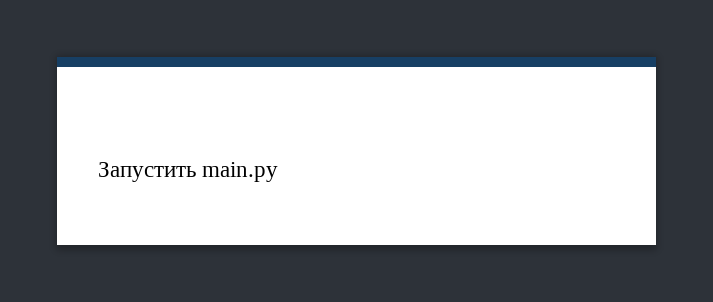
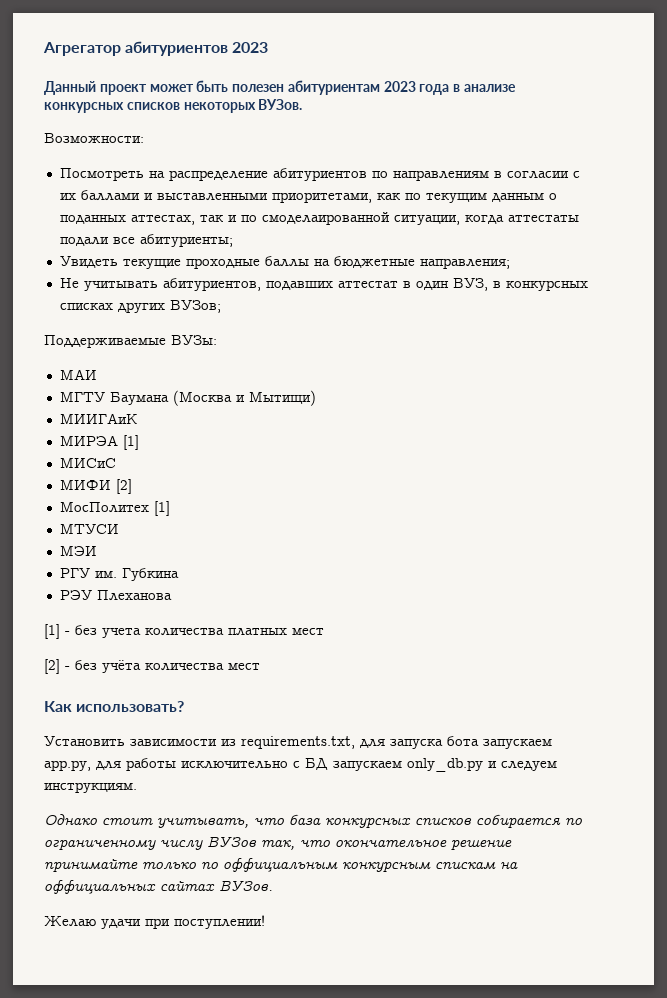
- Запустить main.py
+ Агрегатор абитуриентов 2023
+ Данный проект может быть полезен абитуриентам 2023 года в анализе конкурсных списков некоторых ВУЗов.
+ Возможности:
+ Посмотреть на распределение абитуриентов по направлениям в согласии с их баллами и выставленными приоритетами, как по текущим данным о поданных аттестах, так и по смоделаированной ситуации, когда аттестаты подали все абитуриенты;
+ Увидеть текущие проходные баллы на бюджетные направления;
+ Не учитывать абитуриентов, подавших аттестат в один ВУЗ, в конкурсных списках других ВУЗов;
+ Поддерживаемые ВУЗы:
+ МАИ
+ МГТУ Баумана (Москва и Мытищи)
+ МИИГАиК
+ МИРЭА [1]
+ МИСиС
+ МИФИ [2]
+ МосПолитех [1]
+ МТУСИ
+ МЭИ
+ РГУ им. Губкина
+ РЭУ Плеханова
+ [1] - без учета количества платных мест
+ [2] - без учёта количества мест
+ Как использовать?
+ Установить зависимости из requirements.txt, для запуска бота запускаем app.py, для работы исключительно с БД запускаем only_db.py и следуем инструкциям.
+ Однако стоит учитывать, что база конкурсных списков собирается по ограниченному числу ВУЗов так, что окончательное решение принимайте только по оффициальным конкурсным спискам на оффициальных сайтах ВУЗов.
+ Желаю удачи при поступлении!

